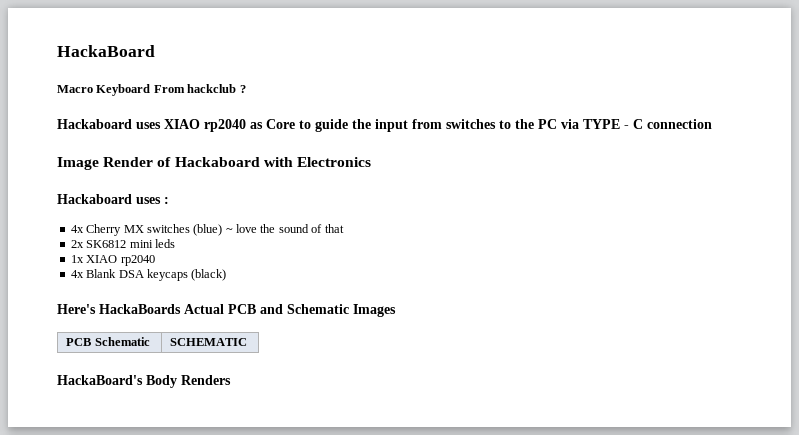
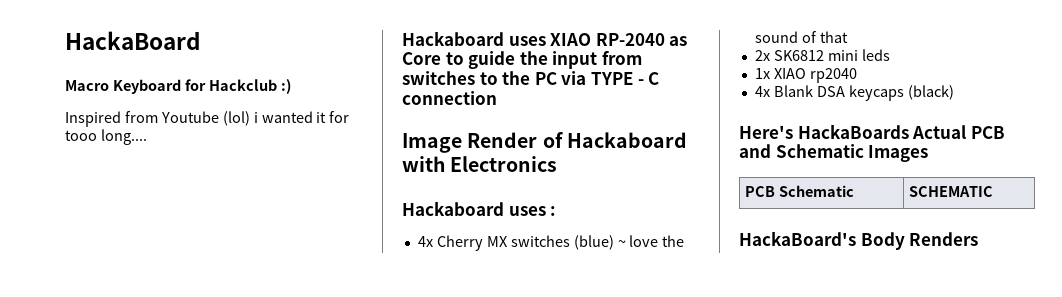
- Macro Keyboard From hackclub ?
+ Macro Keyboard for Hackclub :)
+ Inspired from Youtube (lol) i wanted it for tooo long....
- Hackaboard uses XIAO rp2040 as Core to guide the input from switches to the PC via TYPE - C connection
+ Hackaboard uses XIAO RP-2040 as Core to guide the input from switches to the PC via TYPE - C connection

